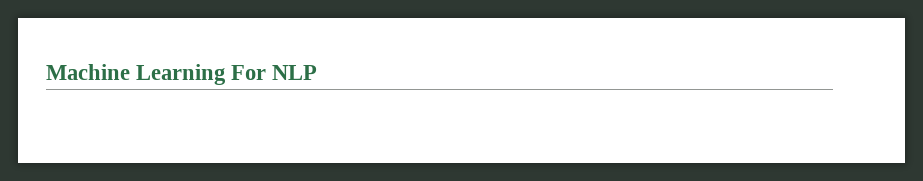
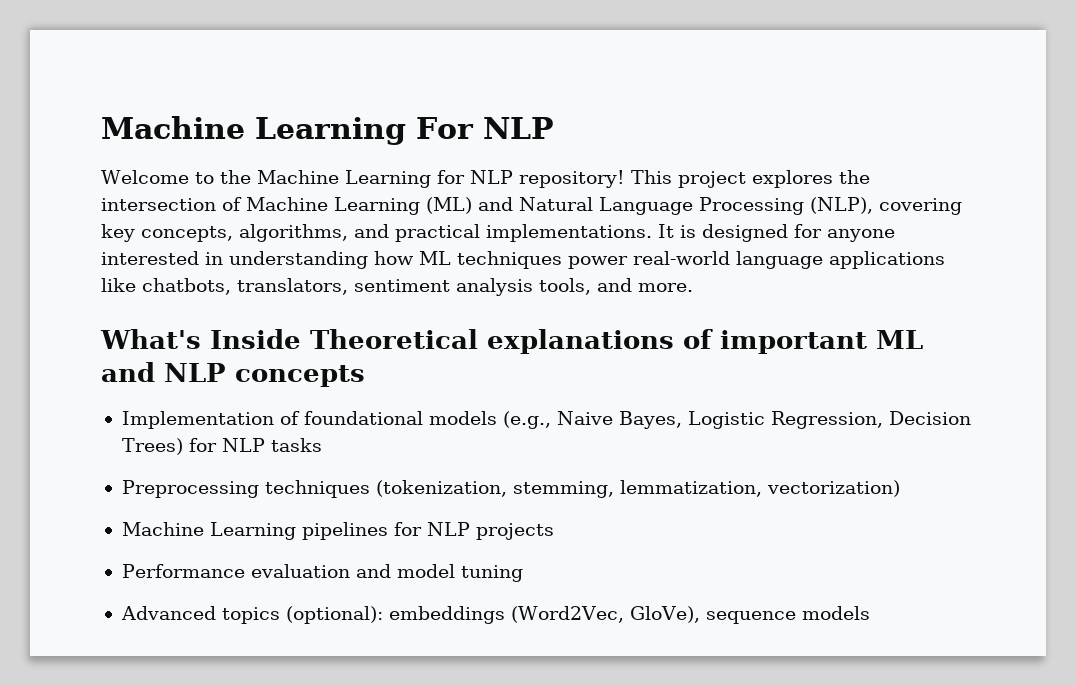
+ Welcome to the Machine Learning for NLP repository! This project explores the intersection of Machine Learning (ML) and Natural Language Processing (NLP), covering key concepts, algorithms, and practical implementations. It is designed for anyone interested in understanding how ML techniques power real-world language applications like chatbots, translators, sentiment analysis tools, and more.
+ What's Inside Theoretical explanations of important ML and NLP concepts
+ Implementation of foundational models (e.g., Naive Bayes, Logistic Regression, Decision Trees) for NLP tasks
+ Preprocessing techniques (tokenization, stemming, lemmatization, vectorization)
+ Machine Learning pipelines for NLP projects
+ Performance evaluation and model tuning
+ Advanced topics (optional): embeddings (Word2Vec, GloVe), sequence models

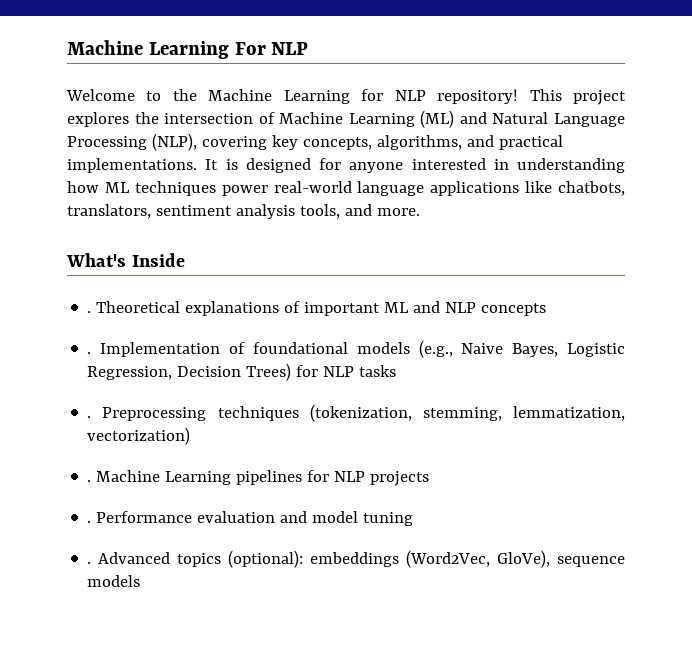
- What's Inside Theoretical explanations of important ML and NLP concepts
- Implementation of foundational models (e.g., Naive Bayes, Logistic Regression, Decision Trees) for NLP tasks
- Preprocessing techniques (tokenization, stemming, lemmatization, vectorization)
- Machine Learning pipelines for NLP projects
- Performance evaluation and model tuning
- Advanced topics (optional): embeddings (Word2Vec, GloVe), sequence models
+ What's Inside
+ . Theoretical explanations of important ML and NLP concepts
+ . Implementation of foundational models (e.g., Naive Bayes, Logistic Regression, Decision Trees) for NLP tasks
+ . Preprocessing techniques (tokenization, stemming, lemmatization, vectorization)
+ . Machine Learning pipelines for NLP projects
+ . Performance evaluation and model tuning
+ . Advanced topics (optional): embeddings (Word2Vec, GloVe), sequence models

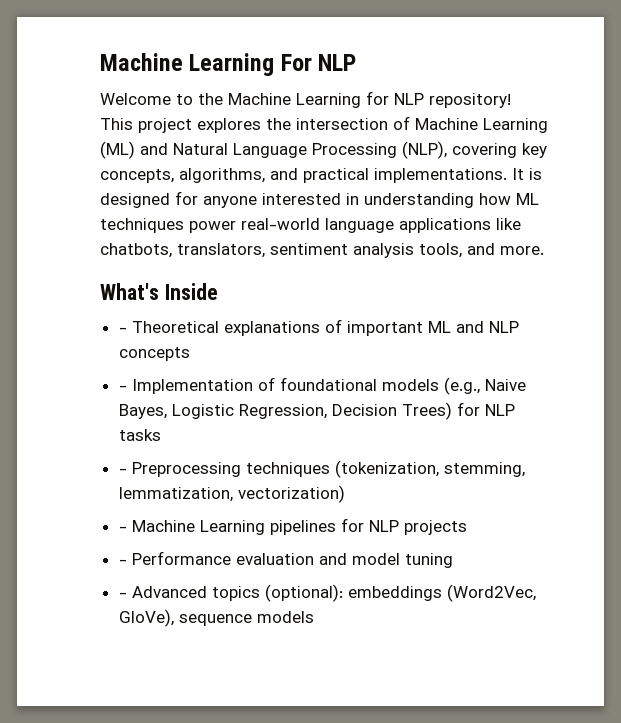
- . Theoretical explanations of important ML and NLP concepts
+ - Theoretical explanations of important ML and NLP concepts
- . Implementation of foundational models (e.g., Naive Bayes, Logistic Regression, Decision Trees) for NLP tasks
+ - Implementation of foundational models (e.g., Naive Bayes, Logistic Regression, Decision Trees) for NLP tasks
- . Preprocessing techniques (tokenization, stemming, lemmatization, vectorization)
+ - Preprocessing techniques (tokenization, stemming, lemmatization, vectorization)
- . Machine Learning pipelines for NLP projects
+ - Machine Learning pipelines for NLP projects
- . Performance evaluation and model tuning
+ - Performance evaluation and model tuning
- . Advanced topics (optional): embeddings (Word2Vec, GloVe), sequence models
+ - Advanced topics (optional): embeddings (Word2Vec, GloVe), sequence models

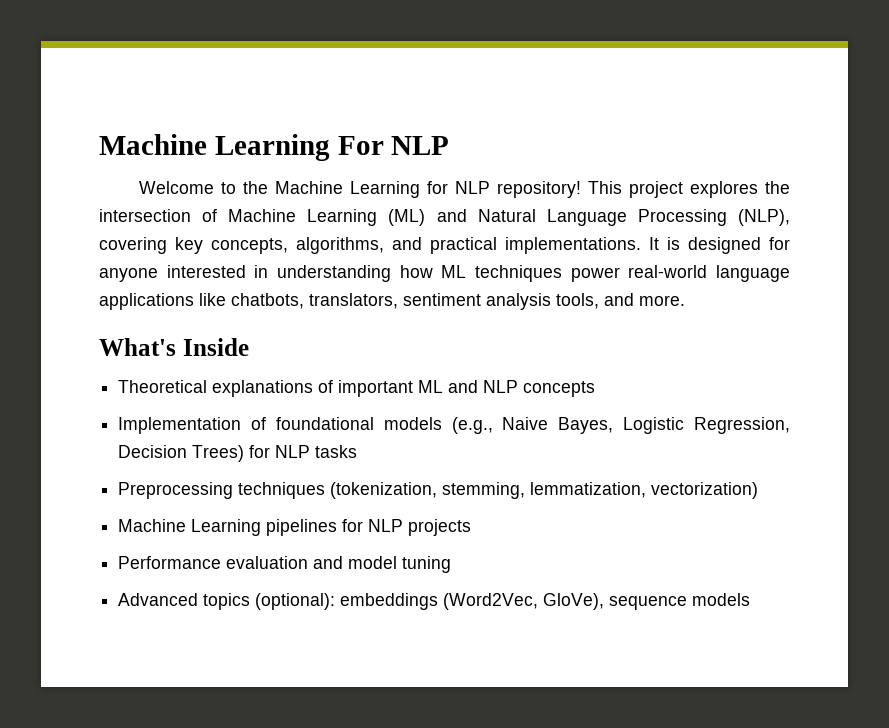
- - Theoretical explanations of important ML and NLP concepts
+ Theoretical explanations of important ML and NLP concepts
- - Implementation of foundational models (e.g., Naive Bayes, Logistic Regression, Decision Trees) for NLP tasks
+ Implementation of foundational models (e.g., Naive Bayes, Logistic Regression, Decision Trees) for NLP tasks
- - Preprocessing techniques (tokenization, stemming, lemmatization, vectorization)
+ Preprocessing techniques (tokenization, stemming, lemmatization, vectorization)
- - Machine Learning pipelines for NLP projects
+ Machine Learning pipelines for NLP projects
- - Performance evaluation and model tuning
+ Performance evaluation and model tuning
- - Advanced topics (optional): embeddings (Word2Vec, GloVe), sequence models
+ Advanced topics (optional): embeddings (Word2Vec, GloVe), sequence models

